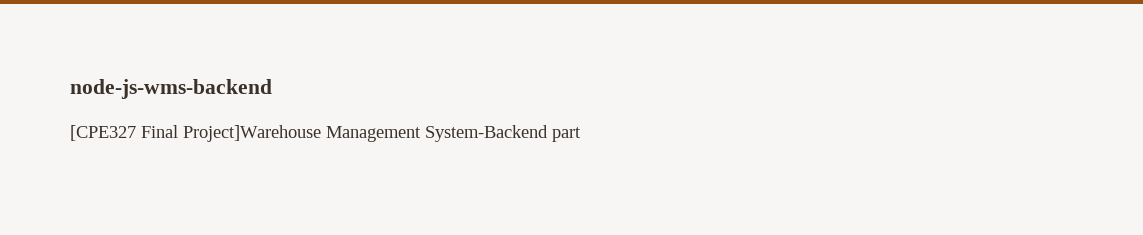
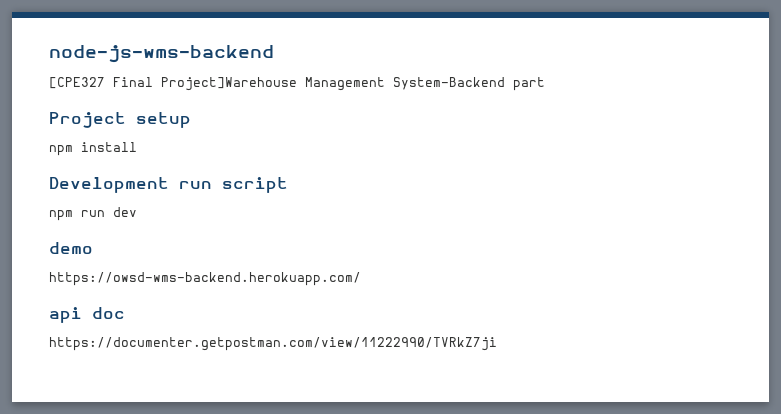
+ Project setup
+ npm install
+ Development run script
+ npm run dev
+ demo
+ https://owsd-wms-backend.herokuapp.com/
+ api doc
+ https://documenter.getpostman.com/view/11222990/TVRkZ7ji

